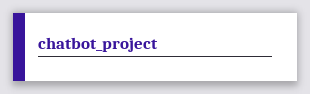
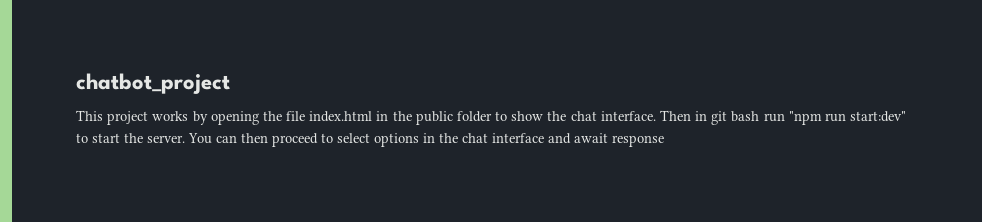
+ This project works by opening the file index.html in the public folder to show the chat interface. Then in git bash run "npm run start:dev" to start the server. You can then proceed to select options in the chat interface and await response

